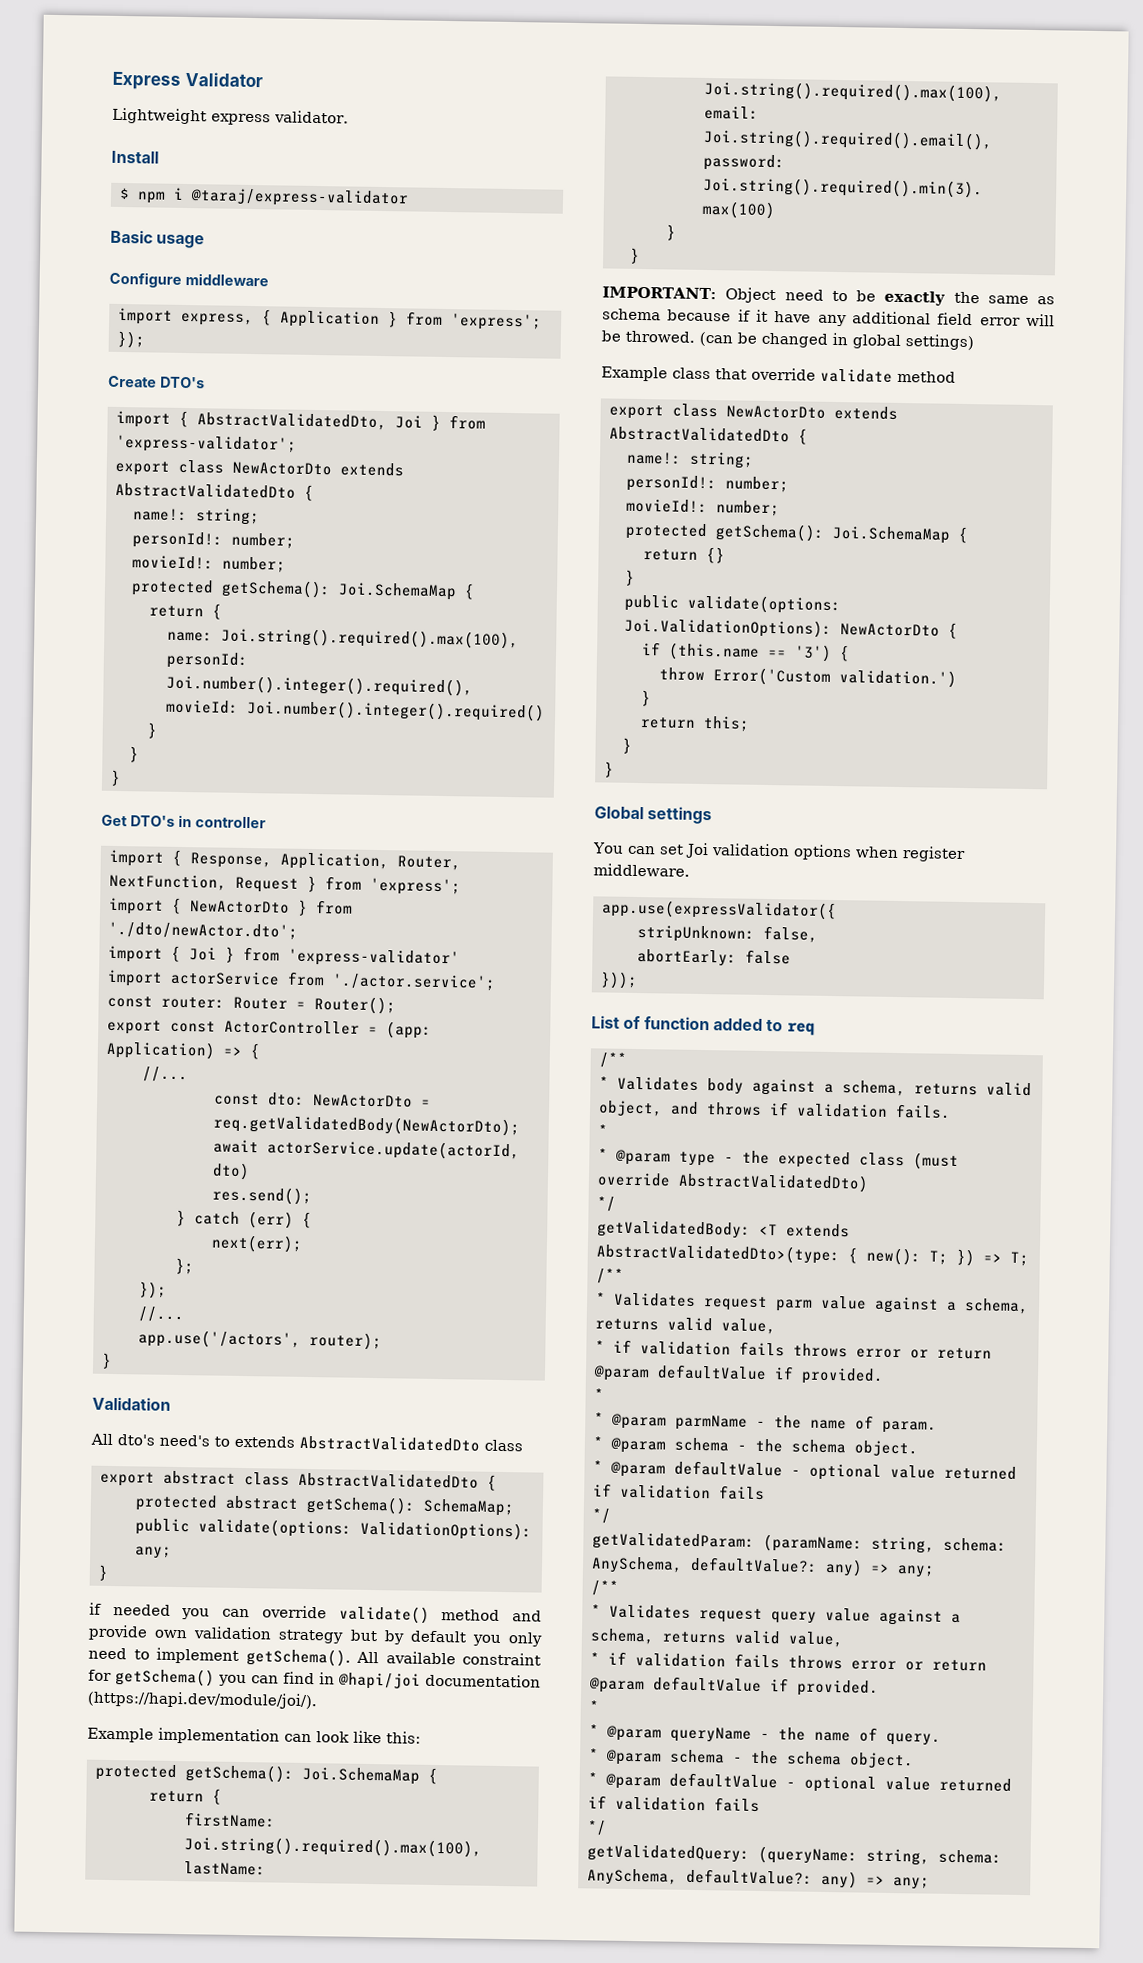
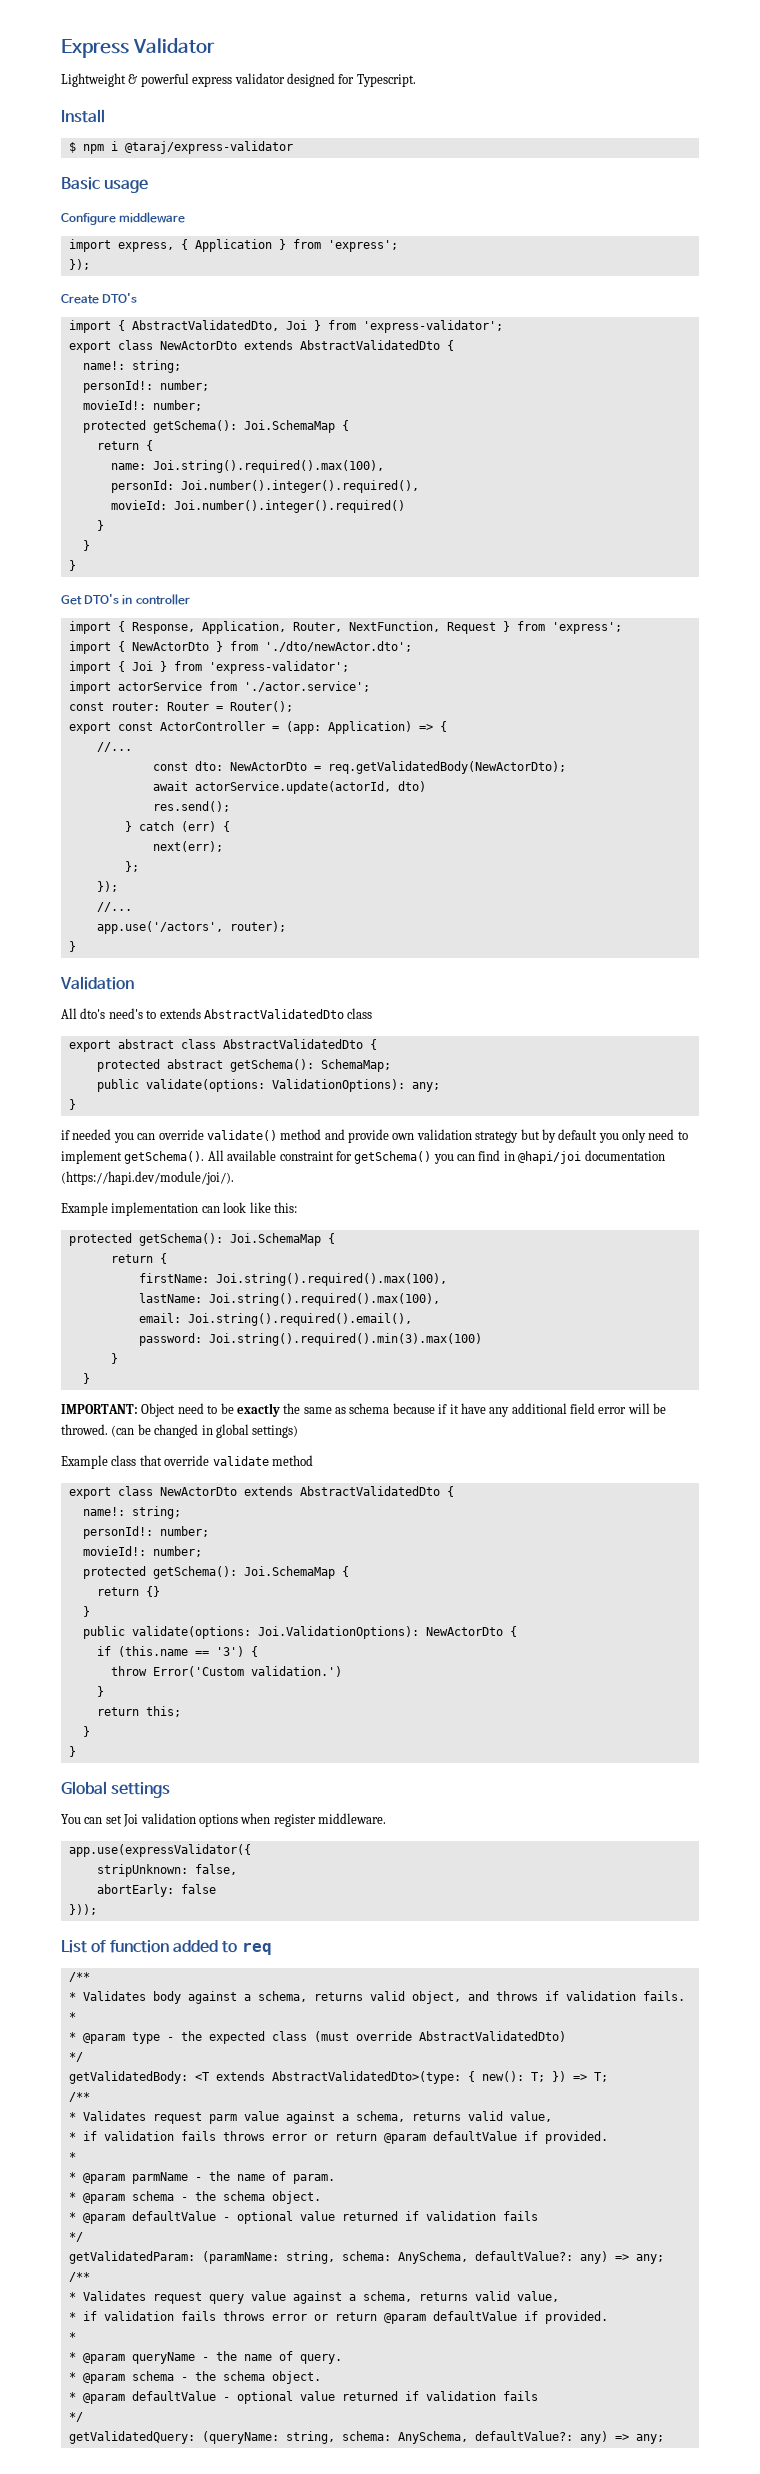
- Lightweight express validator.
+ Lightweight & powerful express validator designed for Typescript.
- import { Joi } from 'express-validator'
+ import { Joi } from 'express-validator';

